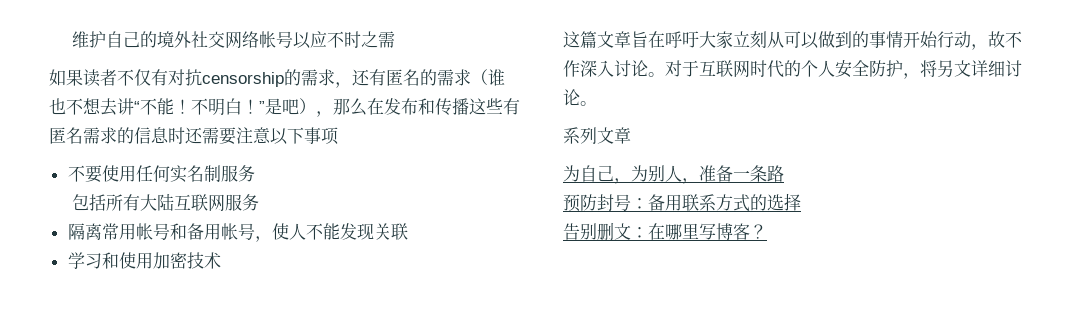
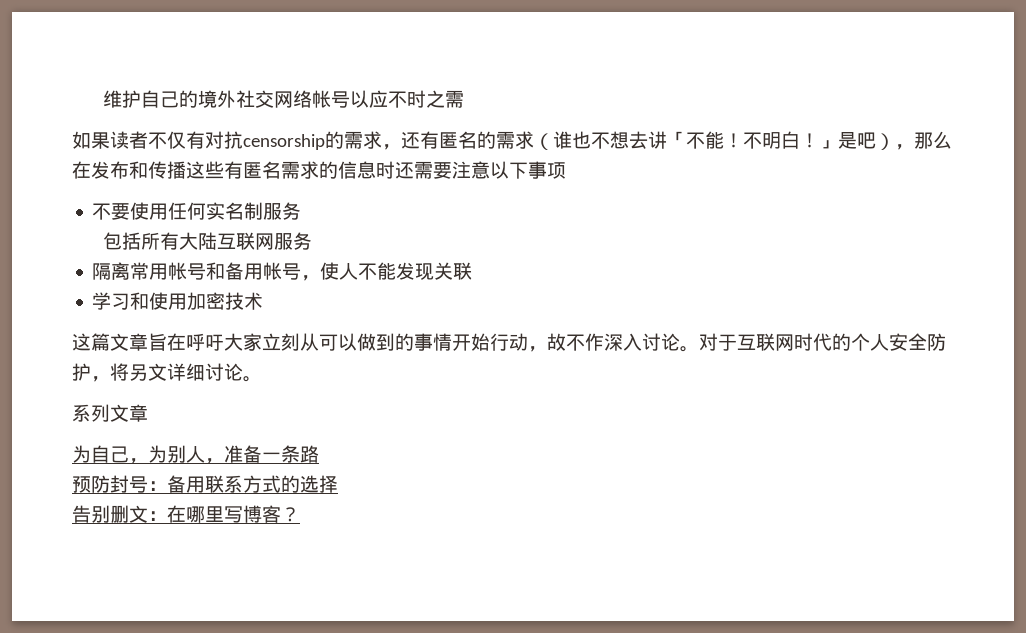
- 如果读者不仅有对抗censorship的需求，还有匿名的需求（谁也不想去讲“不能！
+ 如果读者不仅有对抗censorship的需求，还有匿名的需求（谁也不想去讲「不能！
- 不明白！”是吧），那么在发布和传播这些有匿名需求的信息时还需要注意以下事项
+ 不明白！」是吧），那么在发布和传播这些有匿名需求的信息时还需要注意以下事项

